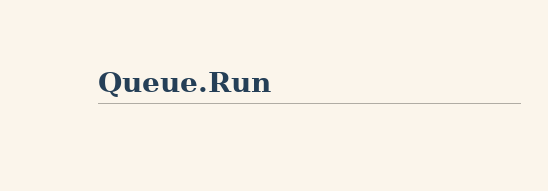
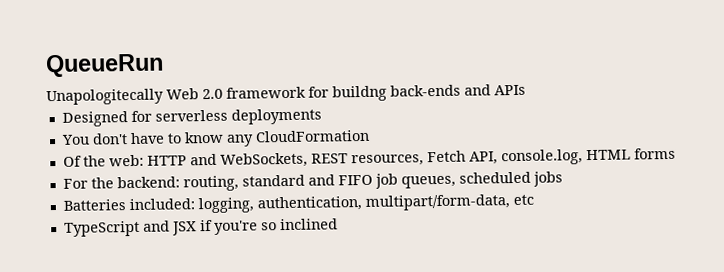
- Queue.Run
+ QueueRun
+ Unapologitecally Web 2.0 framework for buildng back-ends and APIs
+ Designed for serverless deployments
+ You don't have to know any CloudFormation
+ Of the web: HTTP and WebSockets, REST resources, Fetch API, console.log, HTML forms
+ For the backend: routing, standard and FIFO job queues, scheduled jobs
+ Batteries included: logging, authentication, multipart/form-data, etc
+ TypeScript and JSX if you're so inclined

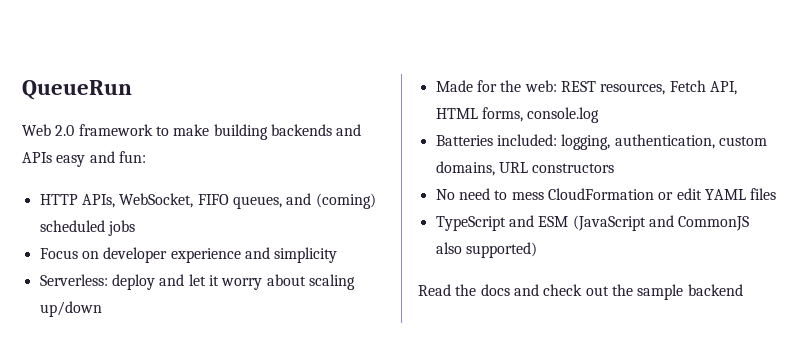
- Unapologitecally Web 2.0 framework for buildng back-ends and APIs
- Designed for serverless deployments
- You don't have to know any CloudFormation
- Of the web: HTTP and WebSockets, REST resources, Fetch API, console.log, HTML forms
- For the backend: routing, standard and FIFO job queues, scheduled jobs
- Batteries included: logging, authentication, multipart/form-data, etc
- TypeScript and JSX if you're so inclined
+ Web 2.0 framework to make building backends and APIs easy and fun:
+ HTTP APIs, WebSocket, FIFO queues, and (coming) scheduled jobs
+ Focus on developer experience and simplicity
+ Serverless: deploy and let it worry about scaling up/down
+ Made for the web: REST resources, Fetch API, HTML forms, console.log
+ Batteries included: logging, authentication, custom domains, URL constructors
+ No need to mess CloudFormation or edit YAML files
+ TypeScript and ESM (JavaScript and CommonJS also supported)
+ Read the docs and check out the sample backend

